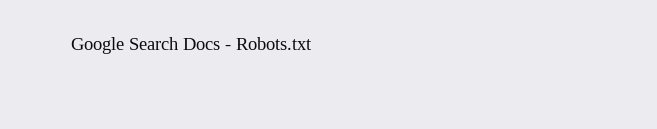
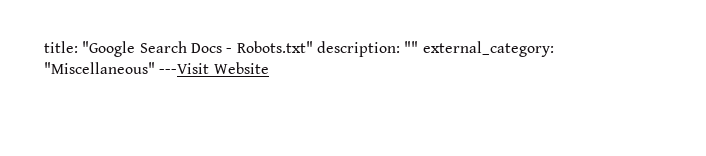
- Google Search Docs - Robots.txt
+ title: "Google Search Docs - Robots.txt" description: "" external_category: "Miscellaneous" ---Visit Website

